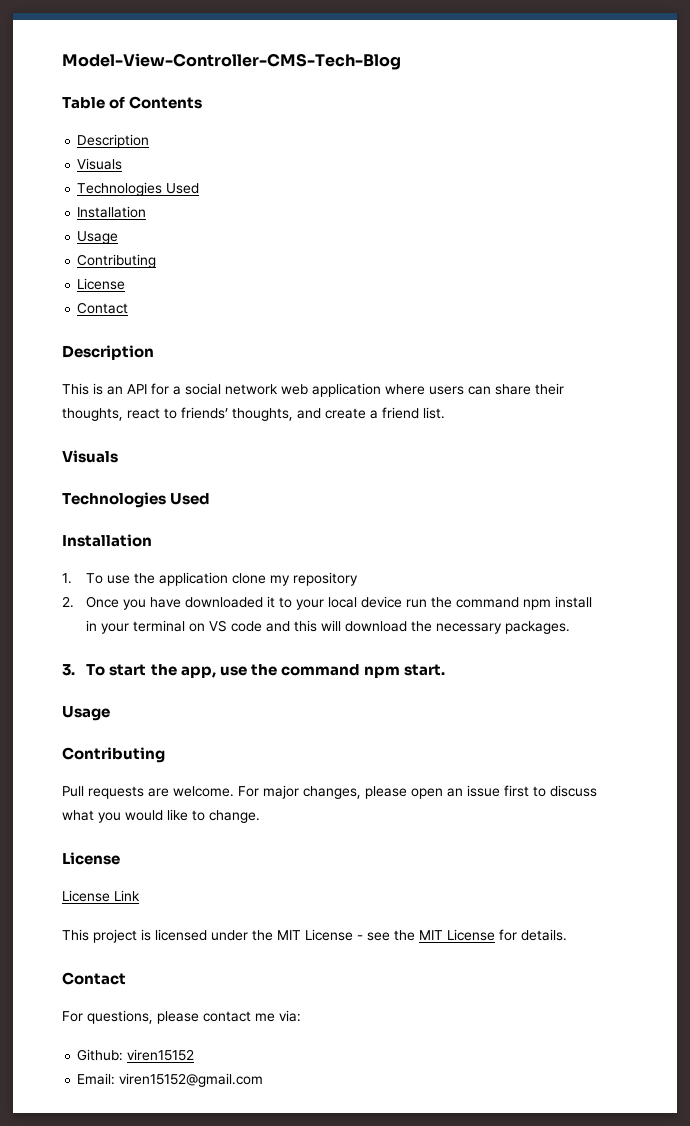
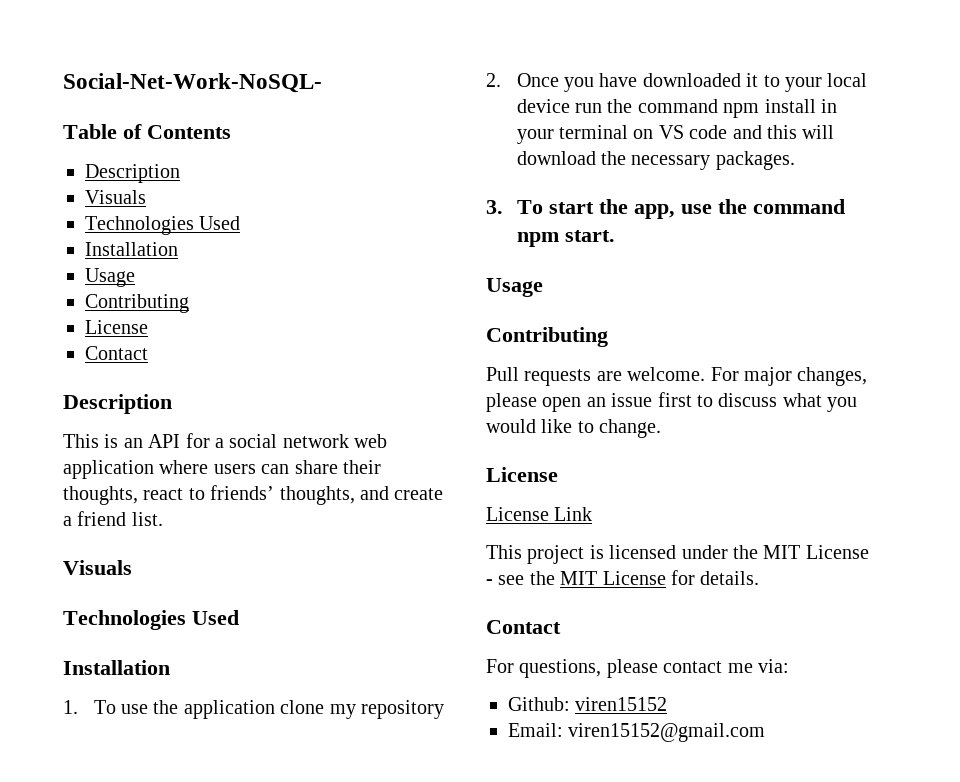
- Model-View-Controller-CMS-Tech-Blog
+ Social-Net-Work-NoSQL-

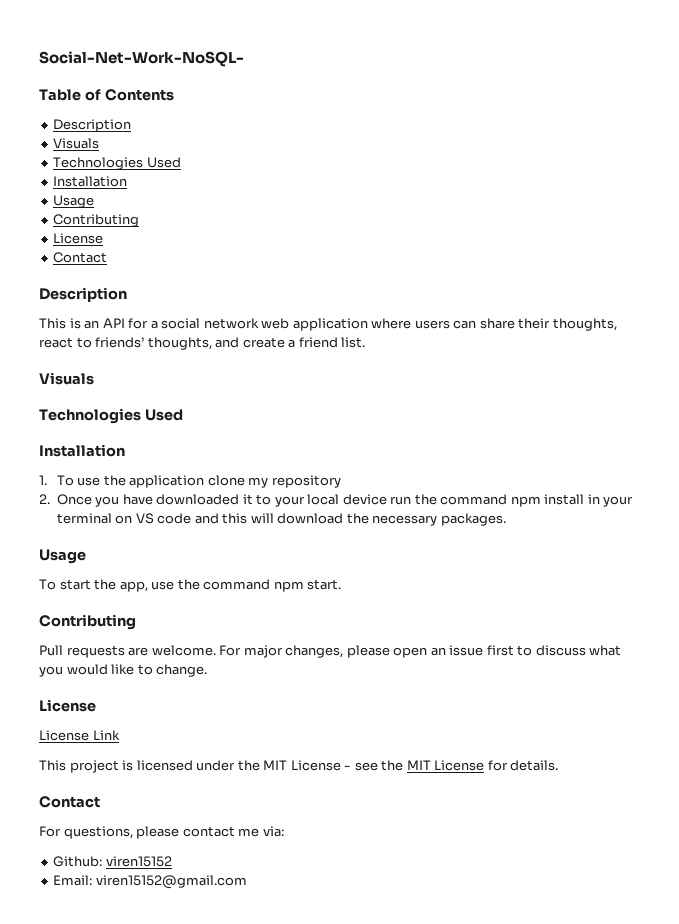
  2. Once you have downloaded it to your local device run the command npm install in your terminal on VS code and this will download the necessary packages.
- 3. To start the app, use the command npm start.
  Usage
+ To start the app, use the command npm start.

